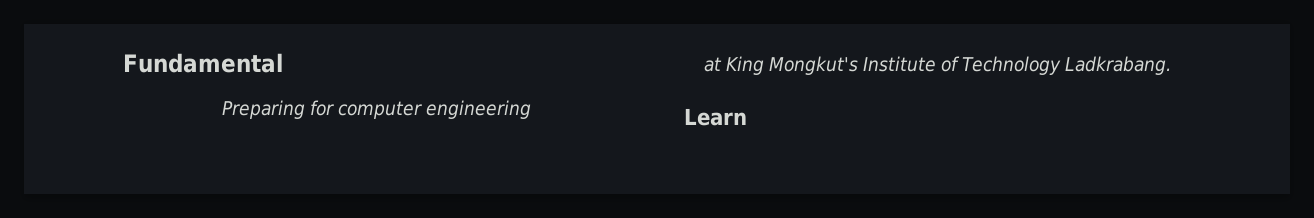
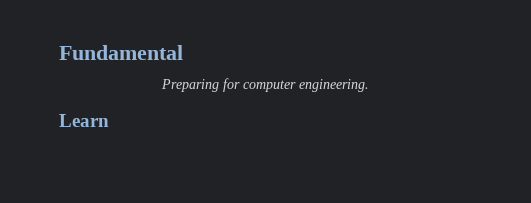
- Preparing for computer engineering
- at King Mongkut's Institute of Technology Ladkrabang.
+ Preparing for computer engineering.

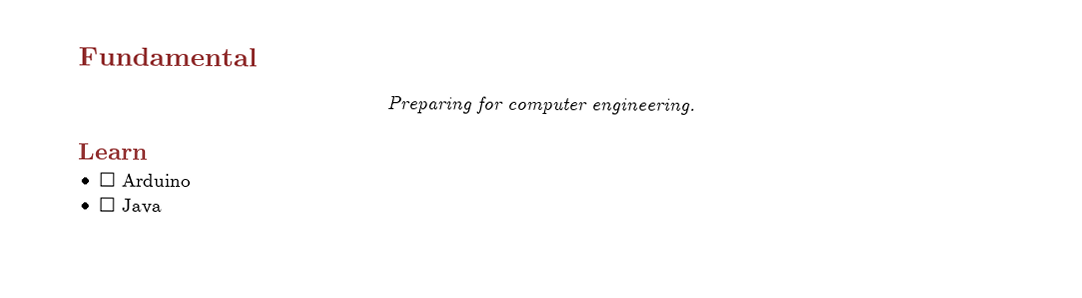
+ ☐ Arduino
+ ☐ Java

